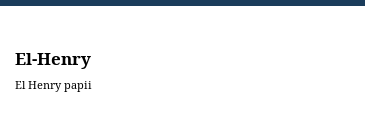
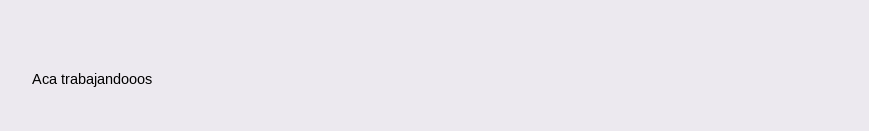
- El-Henry
- El Henry papii
+ Aca trabajandooos

